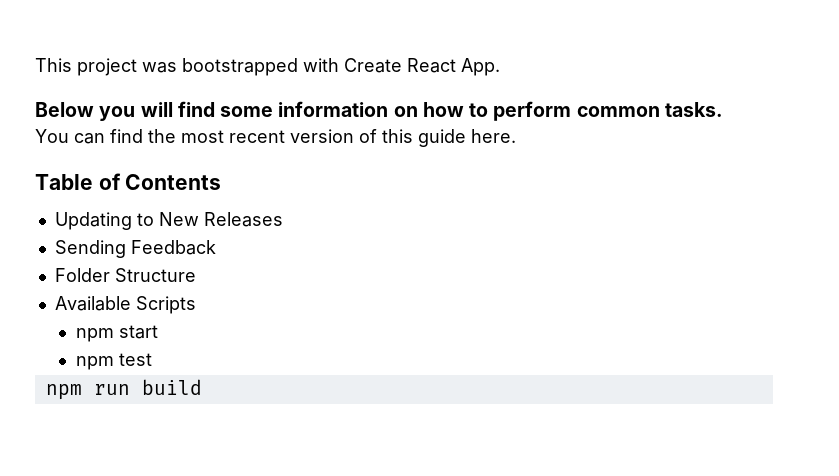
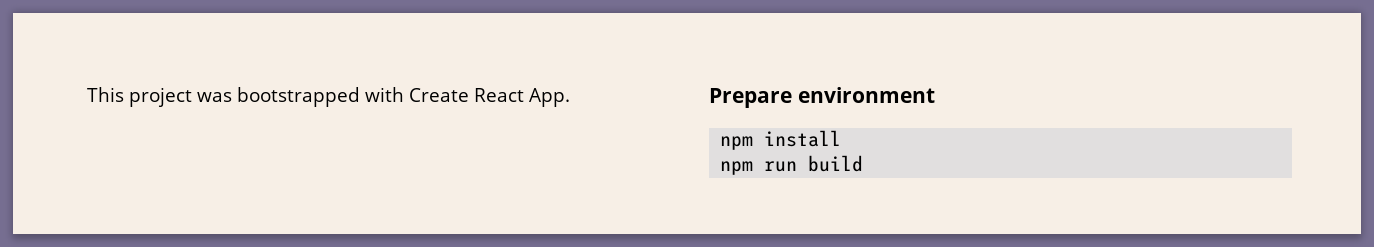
- Below you will find some information on how to perform common tasks.
- You can find the most recent version of this guide here.
- Table of Contents
- Updating to New Releases
- Sending Feedback
- Folder Structure
- Available Scripts
- npm start
- npm test
+ Prepare environment
+ npm install

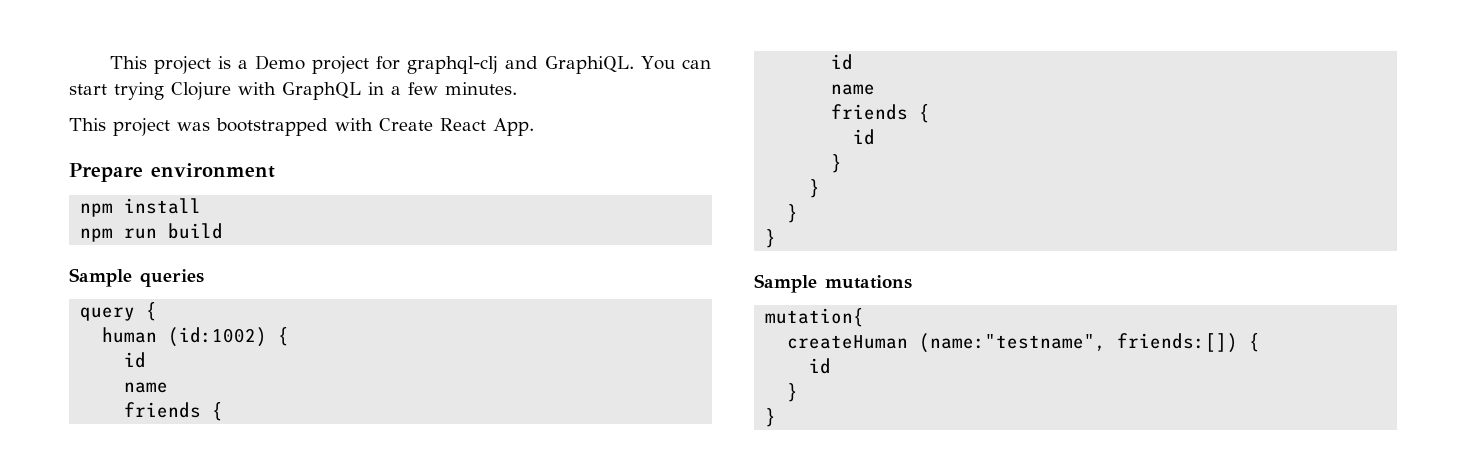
+ This project is a Demo project for graphql-clj and GraphiQL. You can start trying Clojure with GraphQL in a few minutes.
+ Sample queries
+ query {
+ human (id:1002) {
+ id
+ name
+ friends {
+ id
+ name
+ friends {
+ id
+ }
+ }
+ }
+ }
+ Sample mutations
+ mutation{
+ createHuman (name:"testname", friends:[]) {
+ id
+ }
+ }

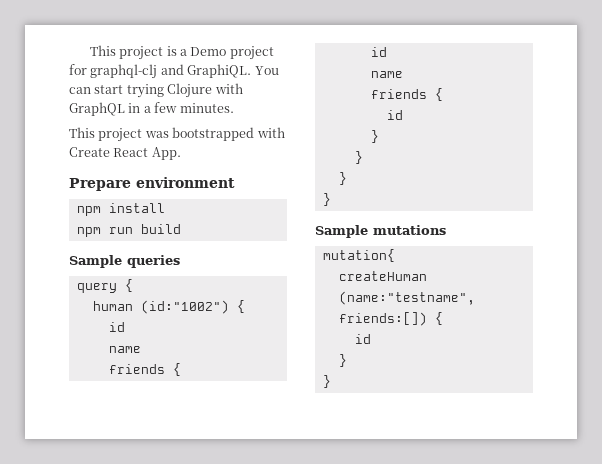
- human (id:1002) {
+ human (id:"1002") {

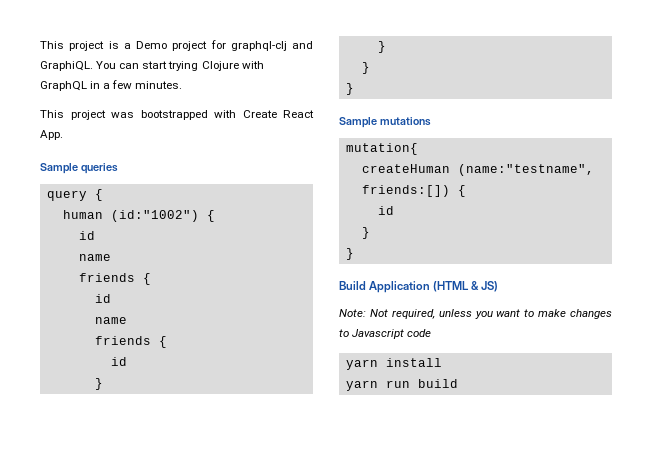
- Prepare environment
- npm install
- npm run build
+ Build Application (HTML & JS)
+ Note: Not required, unless you want to make changes to Javascript code
+ yarn install
+ yarn run build

